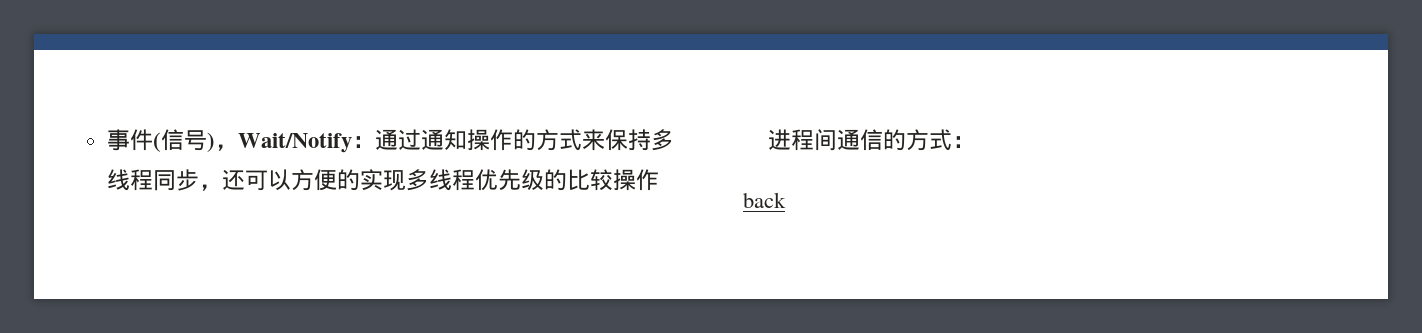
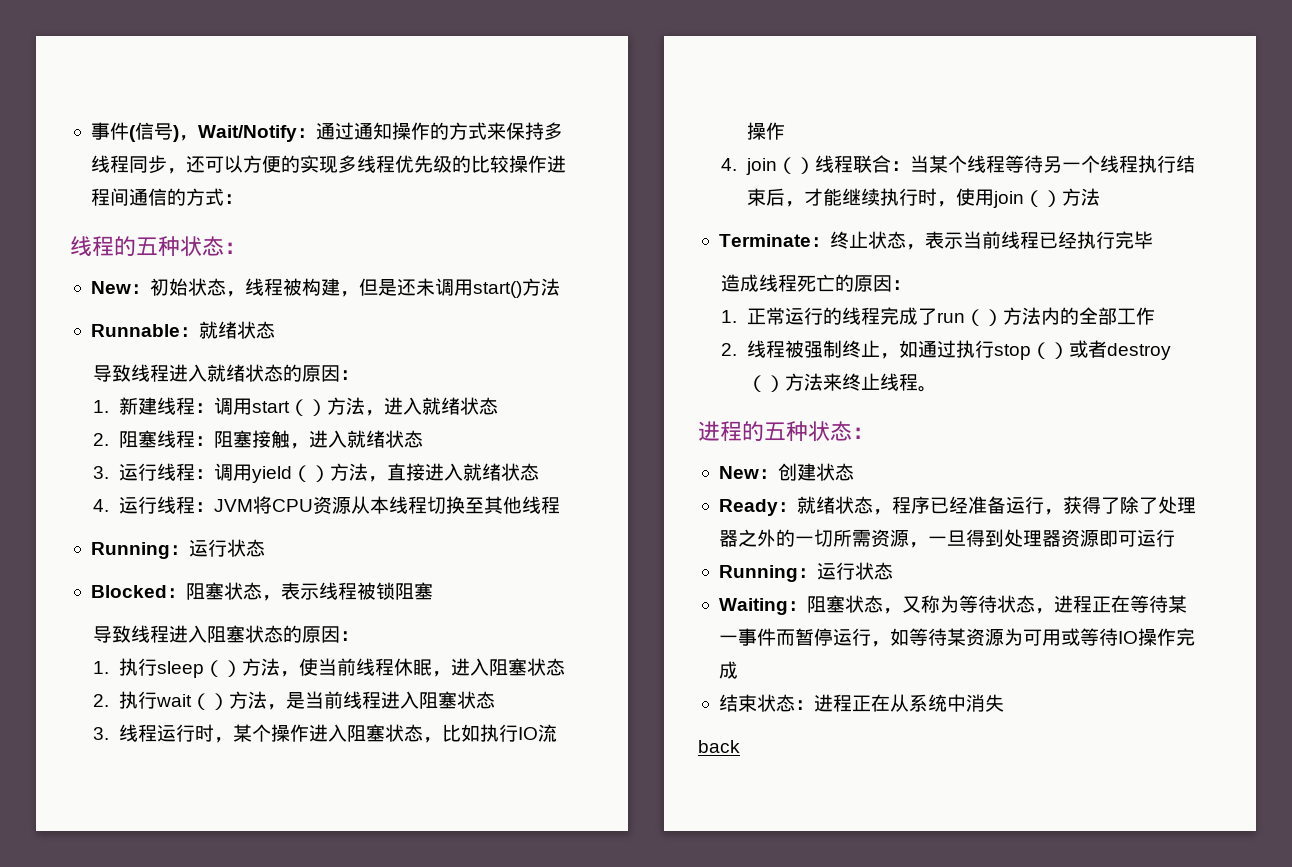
+ 线程的五种状态：
+ New：初始状态，线程被构建，但是还未调用start()方法
+ Runnable：就绪状态
+ 导致线程进入就绪状态的原因：
+ 1.新建线程：调用start（）方法，进入就绪状态
+ 2.阻塞线程：阻塞接触，进入就绪状态
+ 3.运行线程：调用yield（）方法，直接进入就绪状态
+ 4.运行线程：JVM将CPU资源从本线程切换至其他线程
+ Running：运行状态
+ Blocked：阻塞状态，表示线程被锁阻塞
+ 导致线程进入阻塞状态的原因：
+ 1.执行sleep（）方法，使当前线程休眠，进入阻塞状态
+ 2.执行wait（）方法，是当前线程进入阻塞状态
+ 3.线程运行时，某个操作进入阻塞状态，比如执行IO流操作
+ 4. join（）线程联合：当某个线程等待另一个线程执行结束后，才能继续执行时，使用join（）方法
+ Terminate：终止状态，表示当前线程已经执行完毕
+ 造成线程死亡的原因：
+ 1.正常运行的线程完成了run（）方法内的全部工作
+ 2.线程被强制终止，如通过执行stop（）或者destroy（）方法来终止线程。
+ 进程的五种状态：
+ New：创建状态
+ Ready：就绪状态，程序已经准备运行，获得了除了处理器之外的一切所需资源，一旦得到处理器资源即可运行
+ Running：运行状态
+ Waiting：阻塞状态，又称为等待状态，进程正在等待某一事件而暂停运行，如等待某资源为可用或等待IO操作完成
+ 结束状态：进程正在从系统中消失

